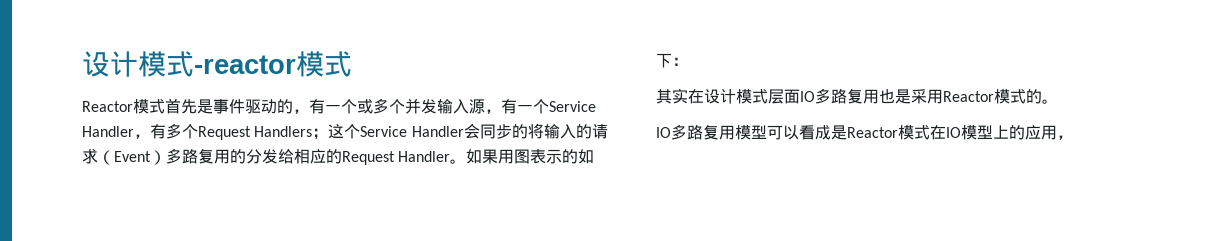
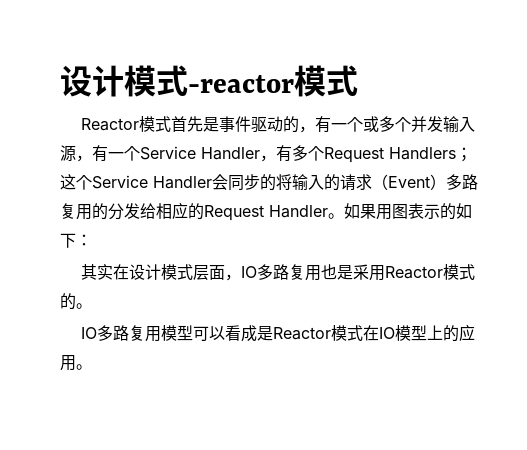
- 其实在设计模式层面IO多路复用也是采用Reactor模式的。
+ 其实在设计模式层面，IO多路复用也是采用Reactor模式的。
- IO多路复用模型可以看成是Reactor模式在IO模型上的应用，
+ IO多路复用模型可以看成是Reactor模式在IO模型上的应用。

